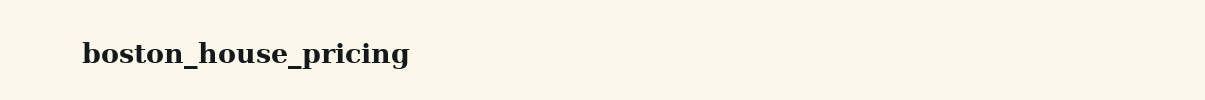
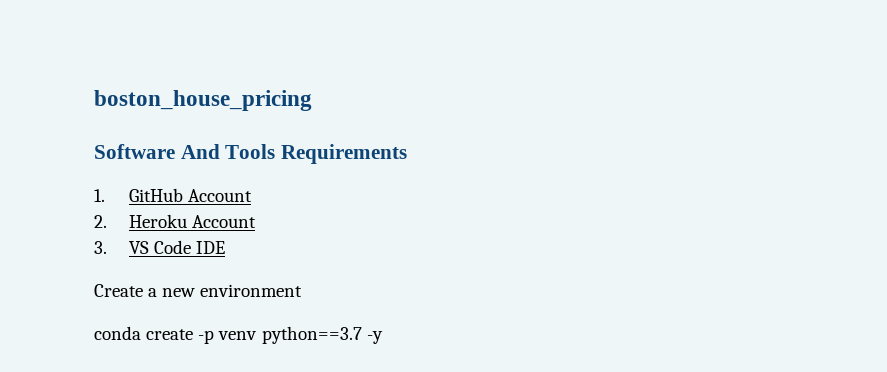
+ Software And Tools Requirements
+ 1. GitHub Account
+ 2. Heroku Account
+ 3. VS Code IDE
+ Create a new environment
+ conda create -p venv python==3.7 -y

